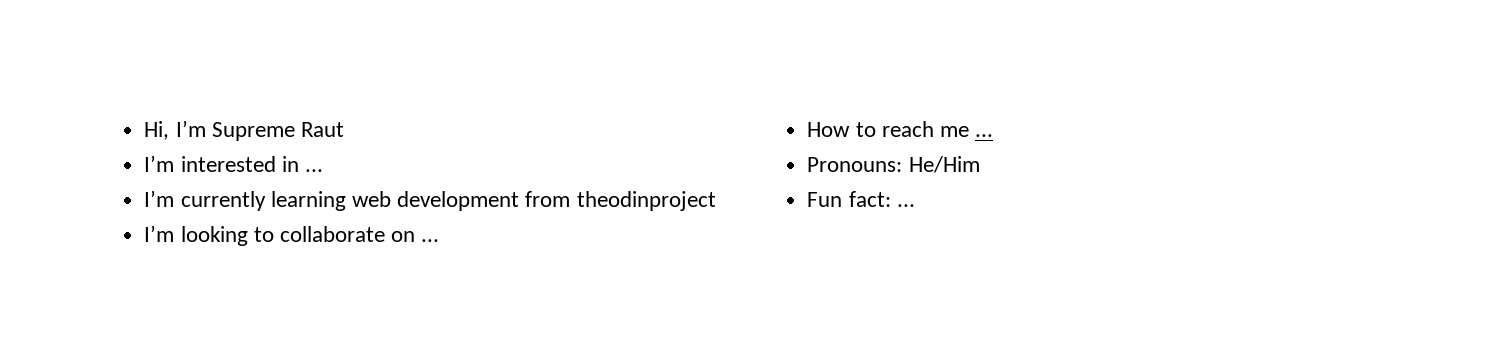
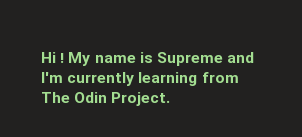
- Hi, I’m Supreme Raut
- I’m interested in ...
- I’m currently learning web development from theodinproject
- I’m looking to collaborate on ...
- How to reach me ...
- Pronouns: He/Him
- Fun fact: ...
+ Hi ! My name is Supreme and I'm currently learning from The Odin Project.

